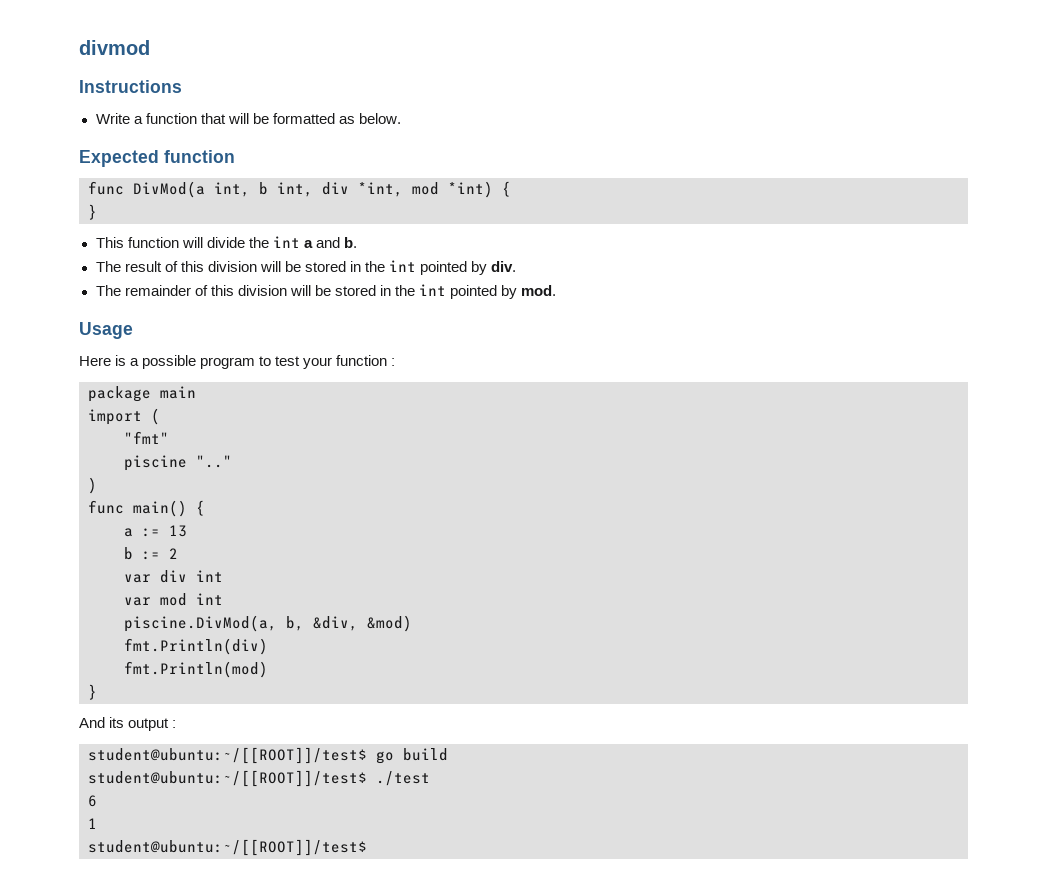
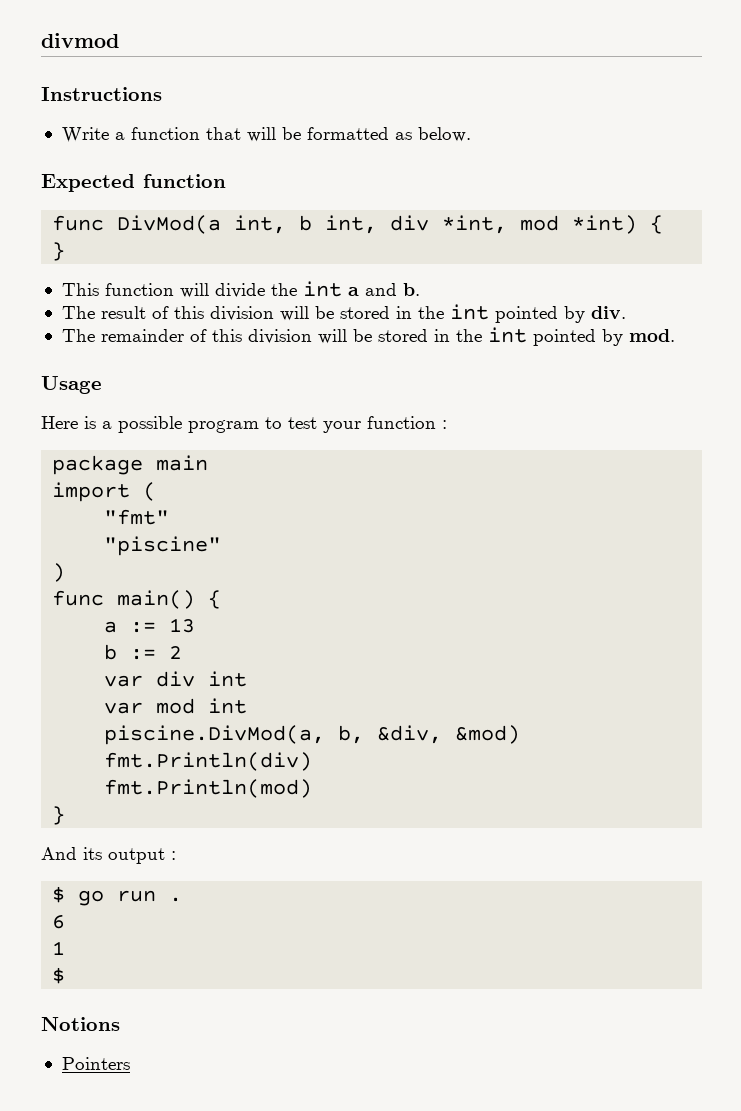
- piscine ".."
+ "piscine"
- student@ubuntu:~/[[ROOT]]/test$ go build
- student@ubuntu:~/[[ROOT]]/test$ ./test
+ $ go run .
  1
- student@ubuntu:~/[[ROOT]]/test$
+ $
+ Notions
+ Pointers

